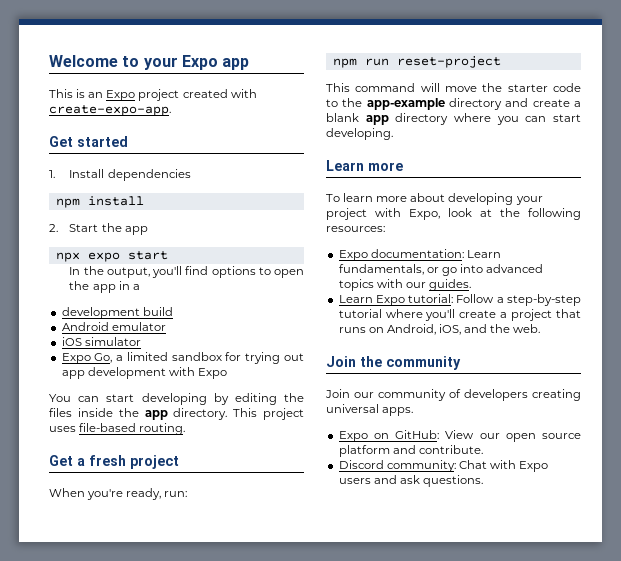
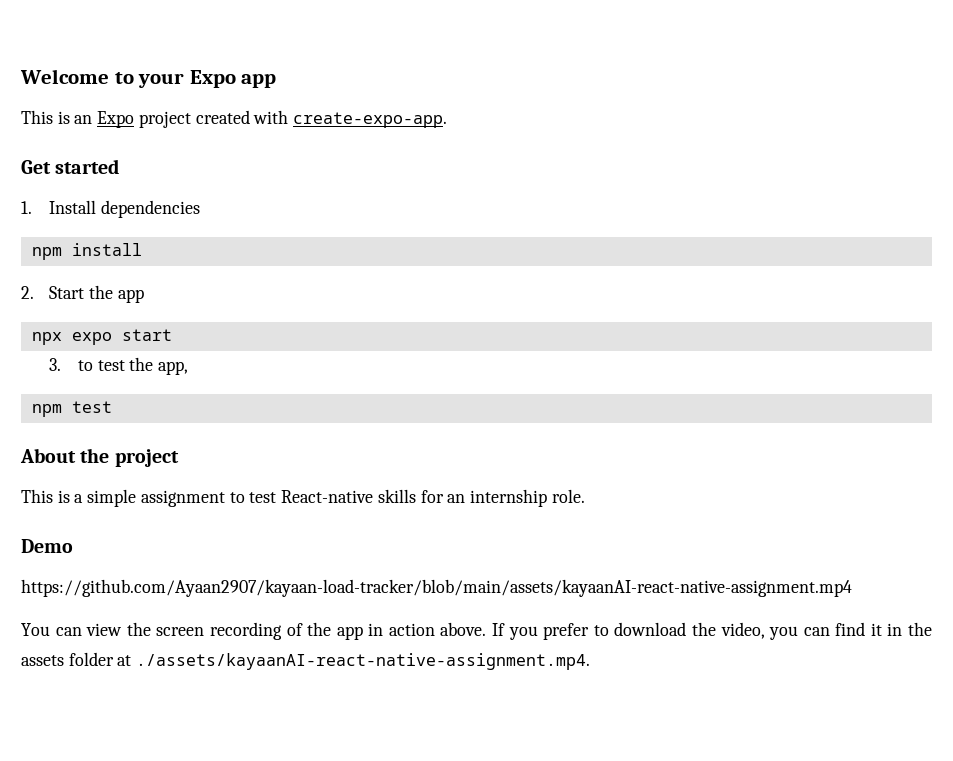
- In the output, you'll find options to open the app in a
- development build
- Android emulator
- iOS simulator
- Expo Go, a limited sandbox for trying out app development with Expo
- You can start developing by editing the files inside the app directory. This project uses file-based routing.
- Get a fresh project
- When you're ready, run:
- npm run reset-project
- This command will move the starter code to the app-example directory and create a blank app directory where you can start developing.
- Learn more
- To learn more about developing your project with Expo, look at the following resources:
- Expo documentation: Learn fundamentals, or go into advanced topics with our guides.
- Learn Expo tutorial: Follow a step-by-step tutorial where you'll create a project that runs on Android, iOS, and the web.
- Join the community
- Join our community of developers creating universal apps.
- Expo on GitHub: View our open source platform and contribute.
- Discord community: Chat with Expo users and ask questions.
+ 3. to test the app,
+ npm test
+ About the project
+ This is a simple assignment to test React-native skills for an internship role.
+ Demo
+ https://github.com/Ayaan2907/kayaan-load-tracker/blob/main/assets/kayaanAI-react-native-assignment.mp4
+ You can view the screen recording of the app in action above. If you prefer to download the video, you can find it in the assets folder at ./assets/kayaanAI-react-native-assignment.mp4.

